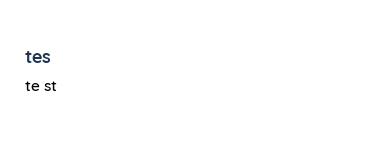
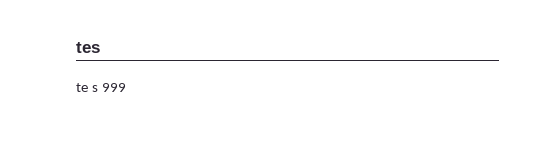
- te st
+ te s 999

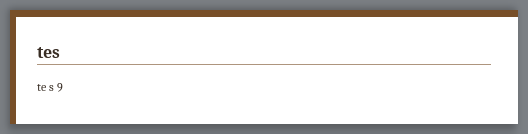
- te s 999
+ te s 9

